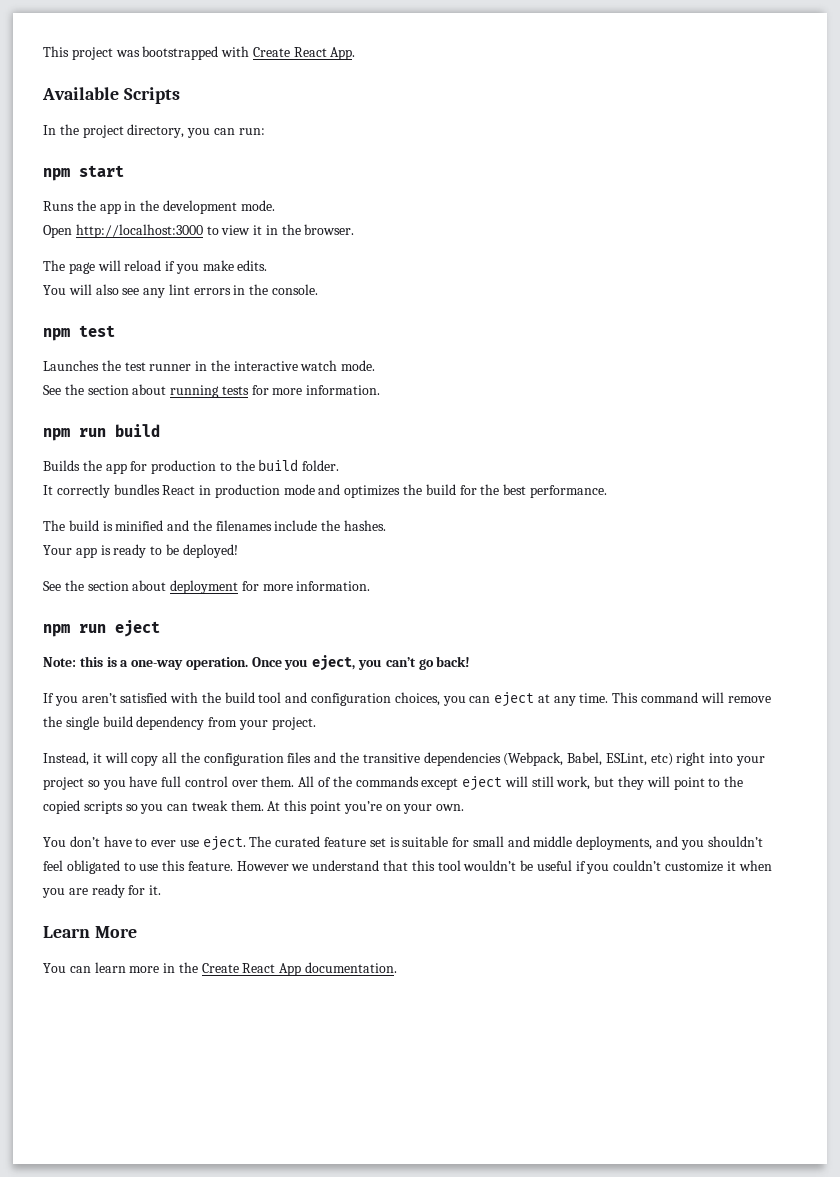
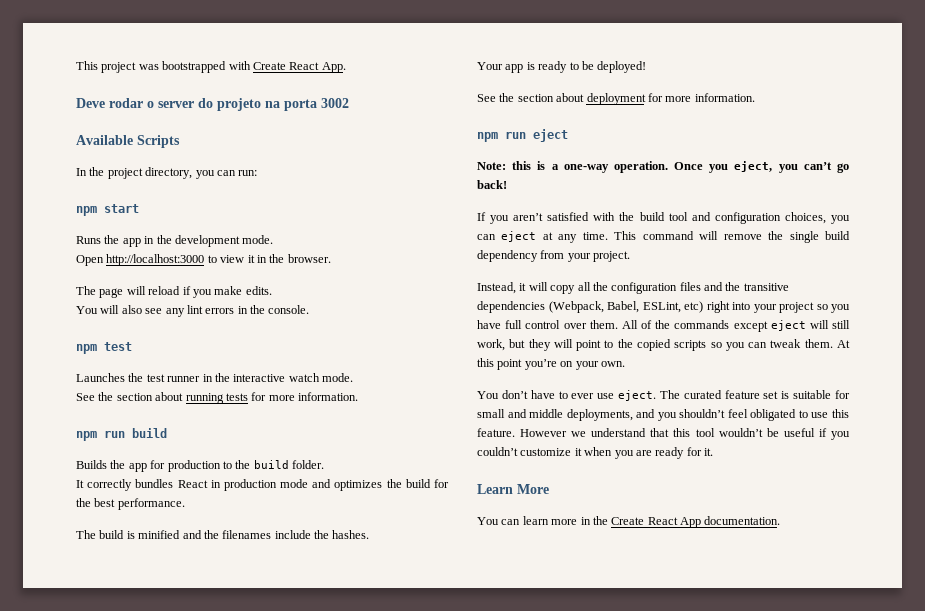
+ Deve rodar o server do projeto na porta 3002

